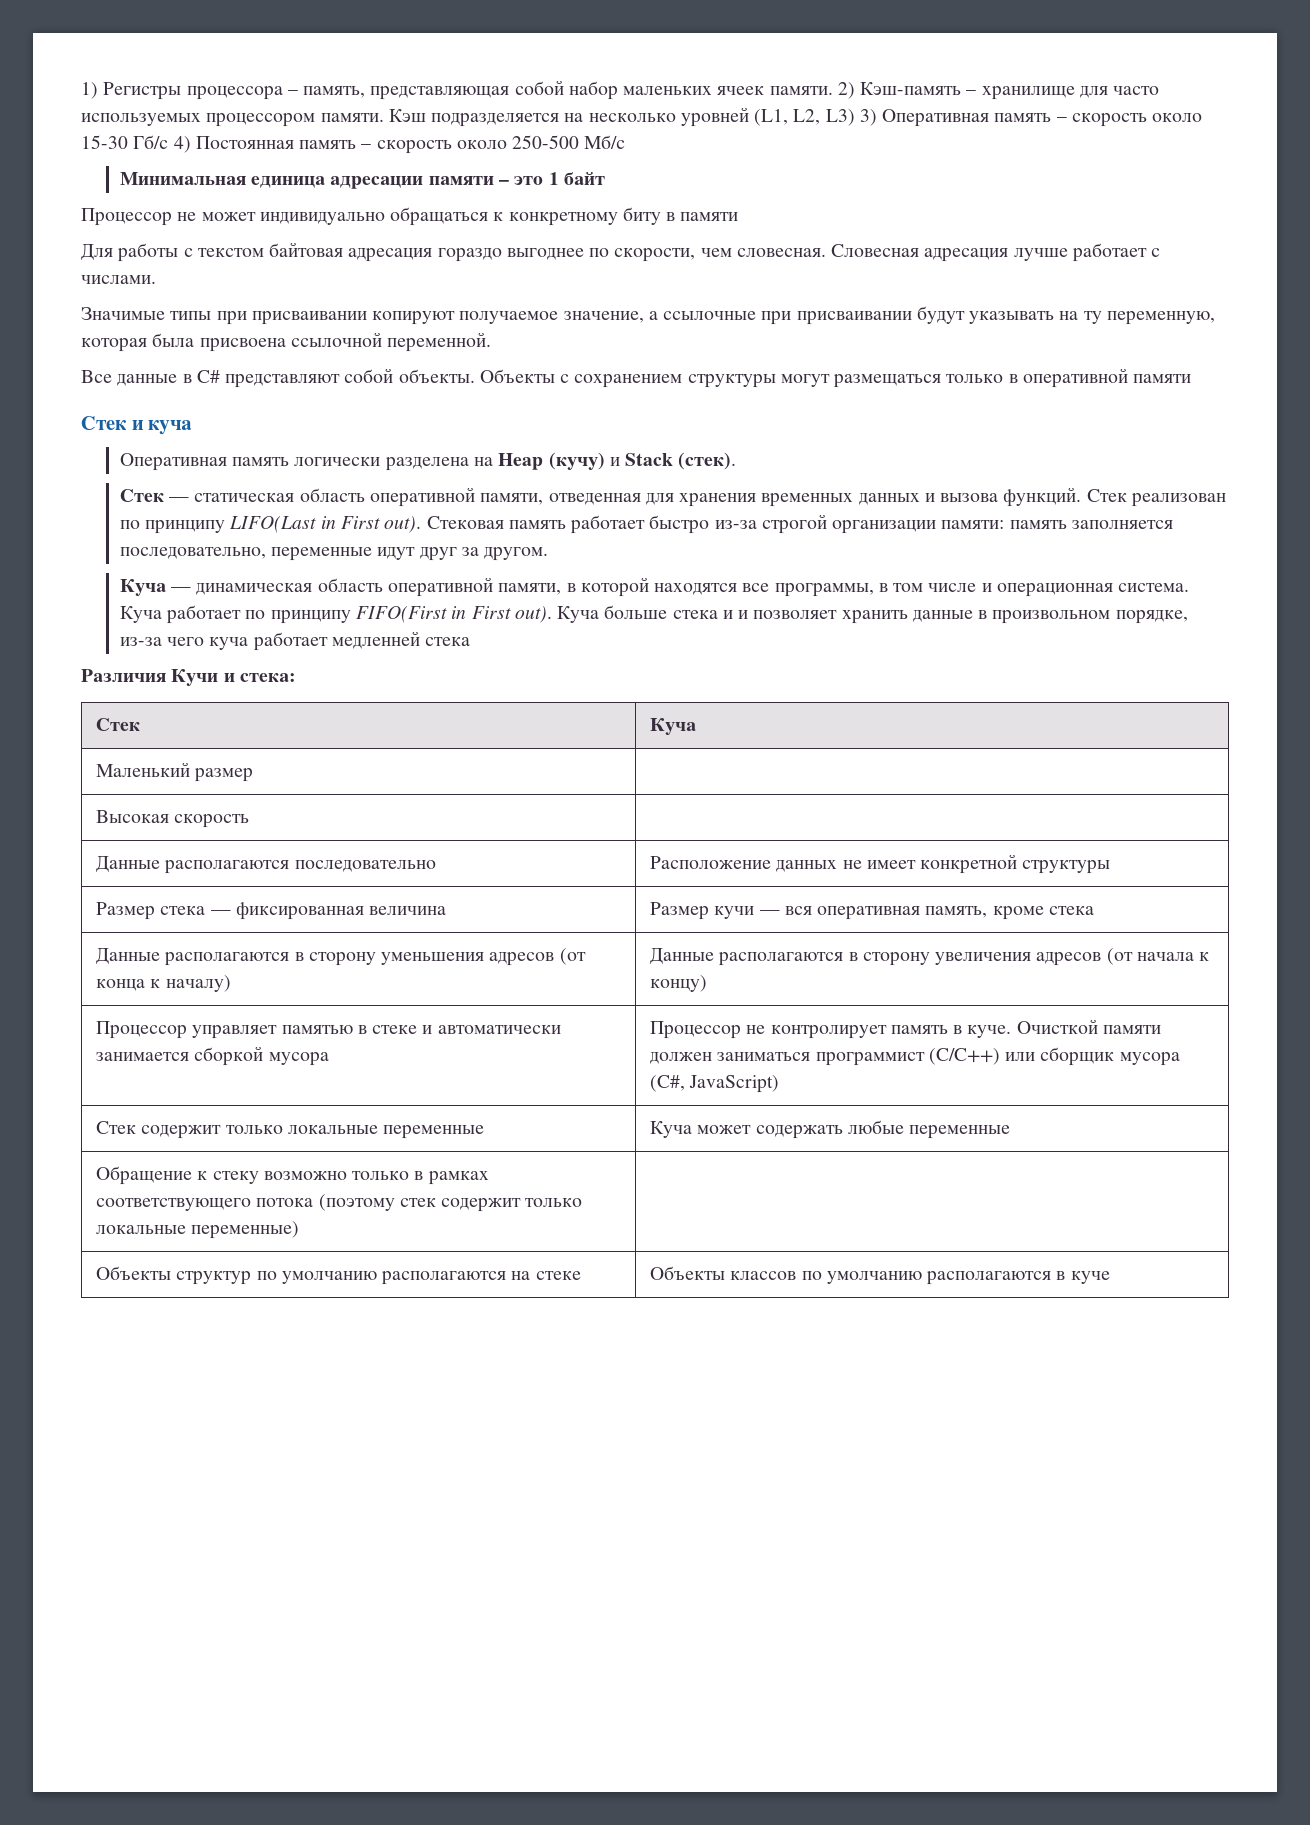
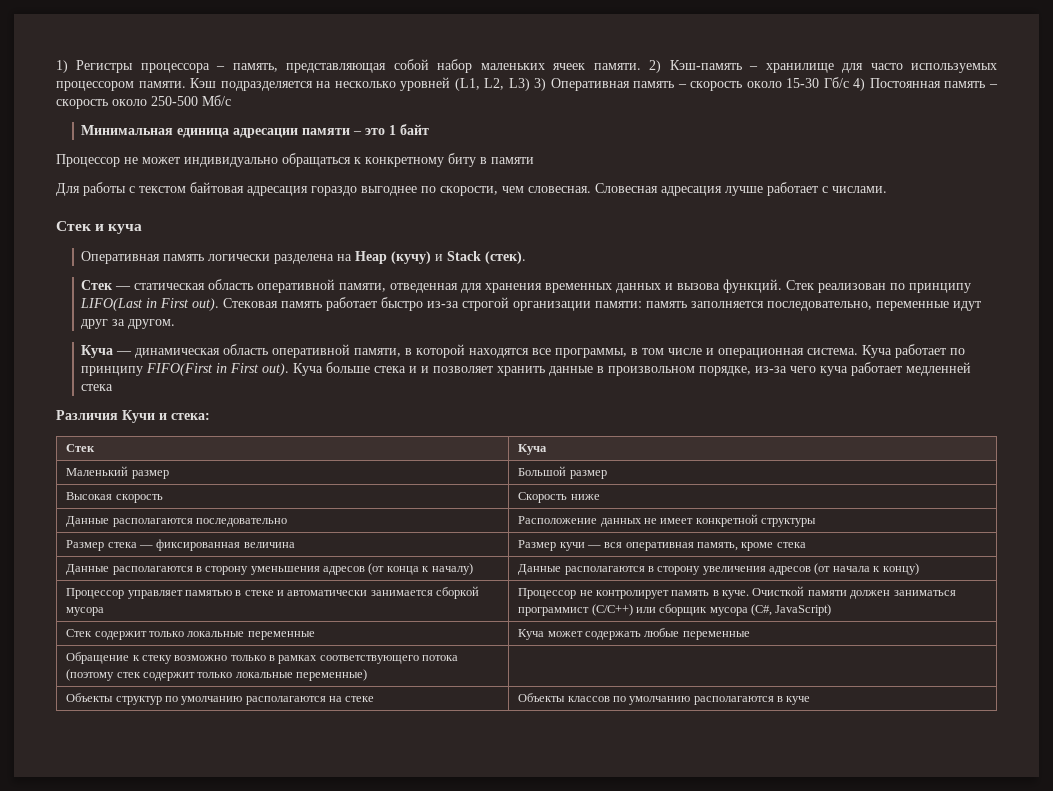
- Значимые типы при присваивании копируют получаемое значение, а ссылочные при присваивании будут указывать на ту переменную, которая была присвоена ссылочной переменной.
- Все данные в C# представляют собой объекты. Объекты с сохранением структуры могут размещаться только в оперативной памяти
- Маленький размер |
+ Маленький размер | Большой размер
- Высокая скорость |
+ Высокая скорость | Скорость ниже

